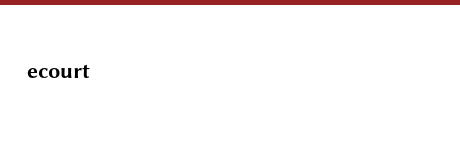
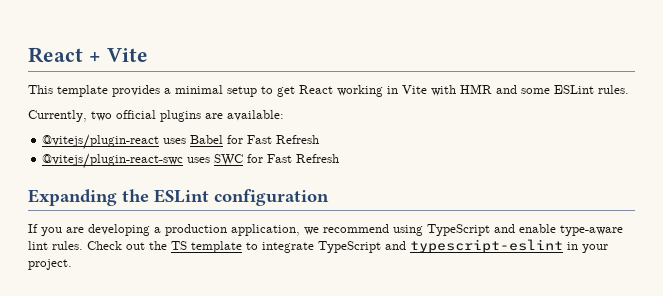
- ecourt
+ React + Vite
+ This template provides a minimal setup to get React working in Vite with HMR and some ESLint rules.
+ Currently, two official plugins are available:
+ @vitejs/plugin-react uses Babel for Fast Refresh
+ @vitejs/plugin-react-swc uses SWC for Fast Refresh
+ Expanding the ESLint configuration
+ If you are developing a production application, we recommend using TypeScript and enable type-aware lint rules. Check out the TS template to integrate TypeScript and typescript-eslint in your project.

